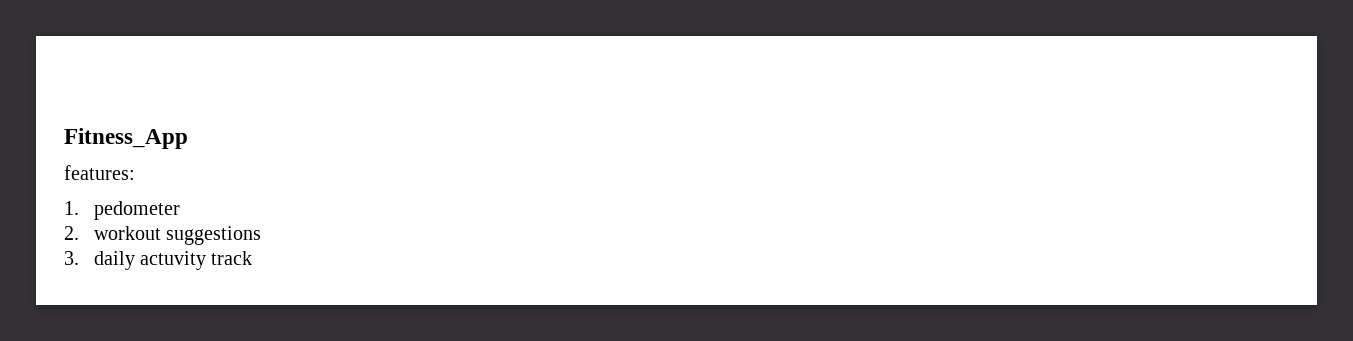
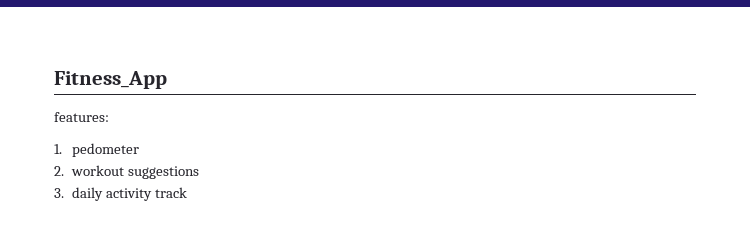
- 3. daily actuvity track
+ 3. daily activity track

